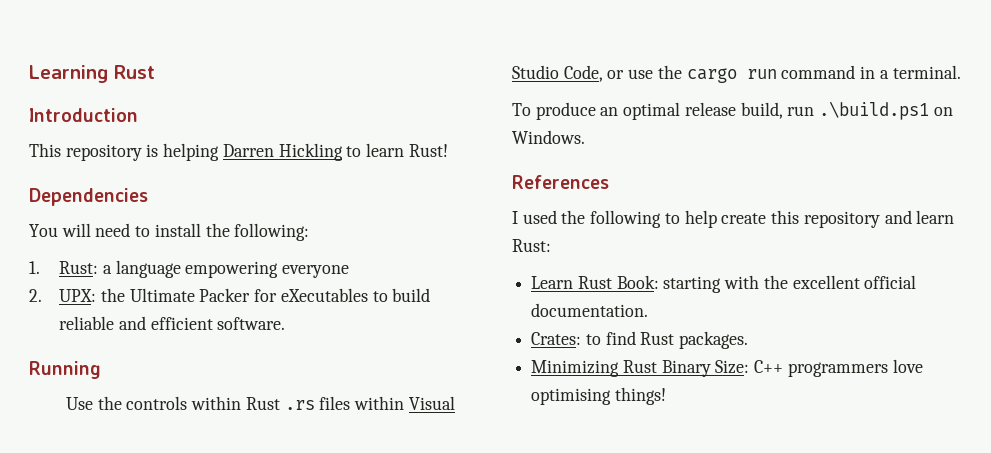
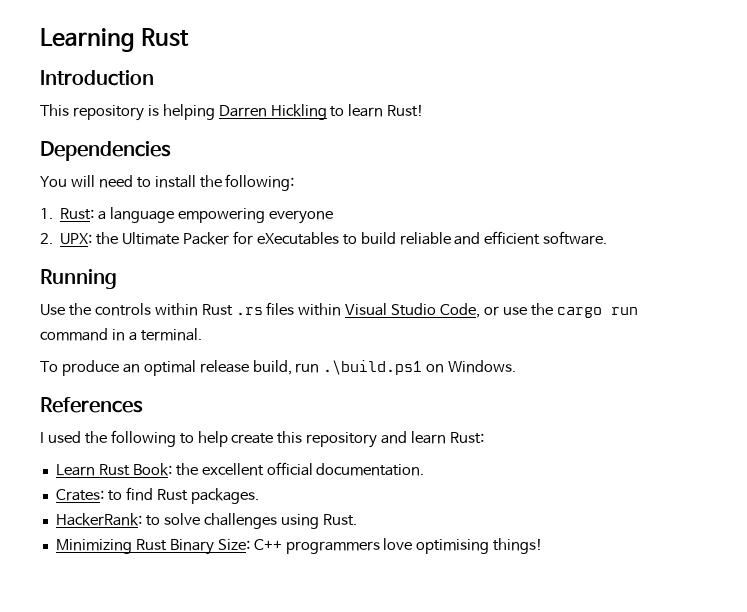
- Learn Rust Book: starting with the excellent official documentation.
+ Learn Rust Book: the excellent official documentation.
+ HackerRank: to solve challenges using Rust.

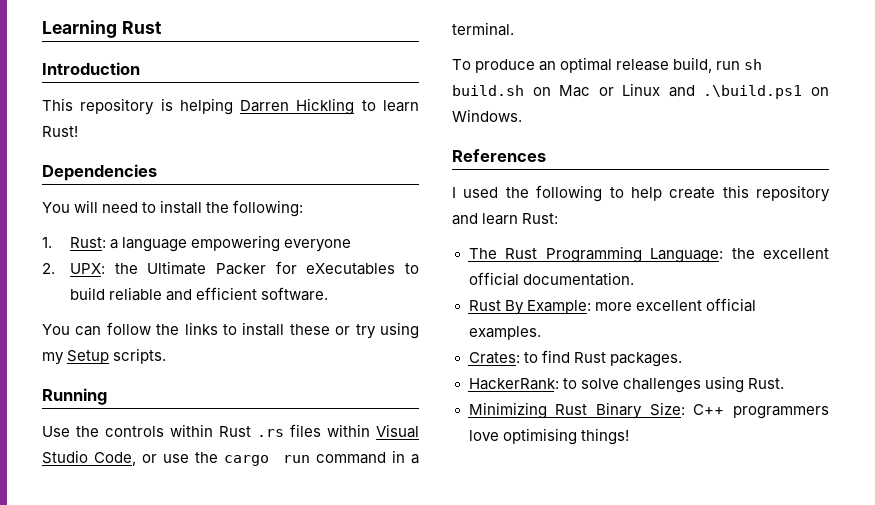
+ You can follow the links to install these or try using my Setup scripts.
- To produce an optimal release build, run .\build.ps1 on Windows.
+ To produce an optimal release build, run sh build.sh on Mac or Linux and .\build.ps1 on Windows.
- Learn Rust Book: the excellent official documentation.
+ The Rust Programming Language: the excellent official documentation.
+ Rust By Example: more excellent official examples.

